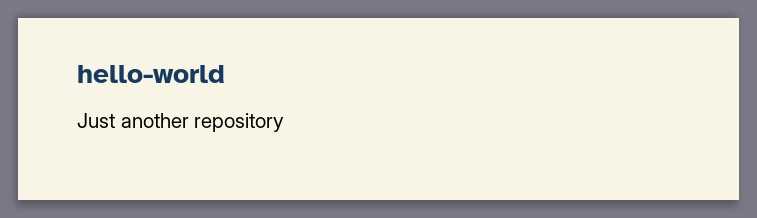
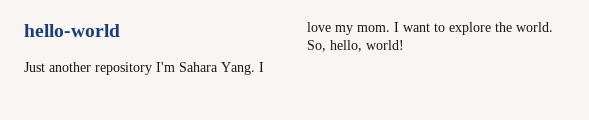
- Just another repository
+ Just another repository I'm Sahara Yang. I love my mom. I want to explore the world. So, hello, world!

